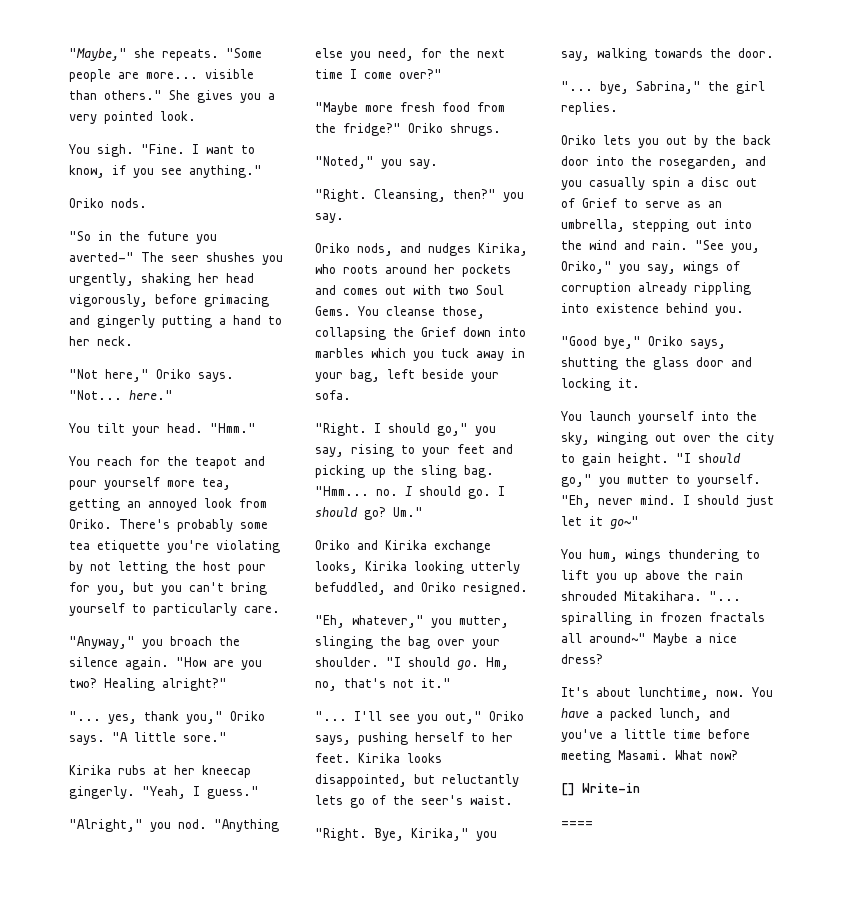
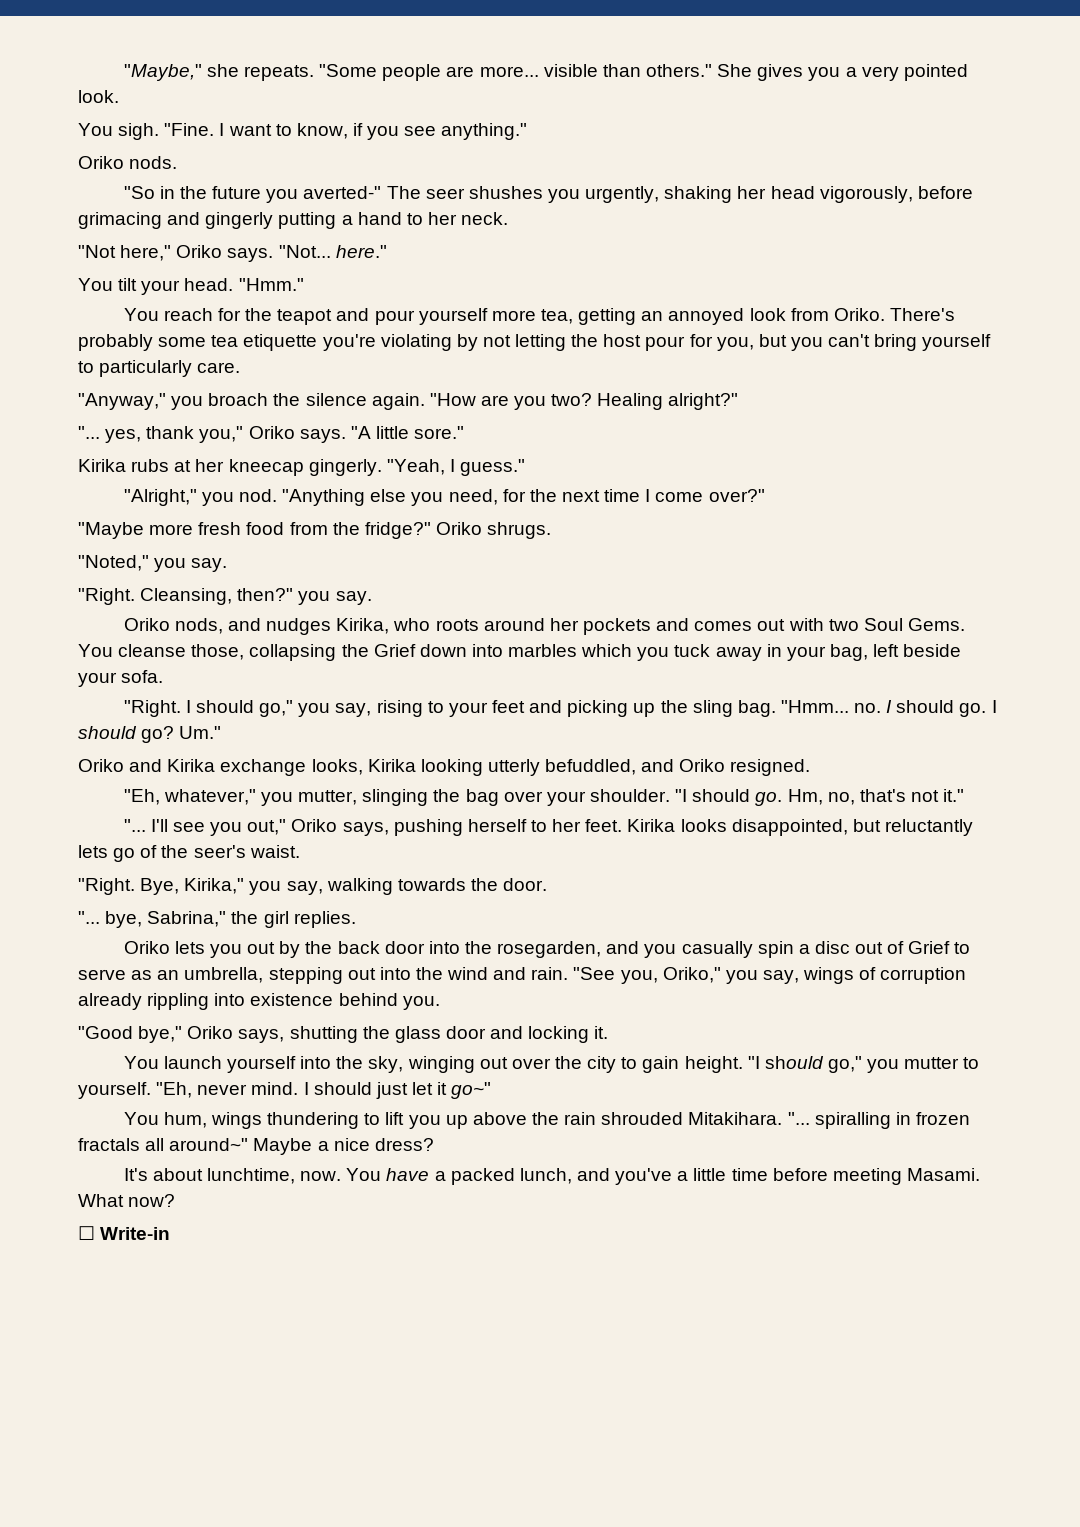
- [] Write-in
+ ☐ Write-in
- ====

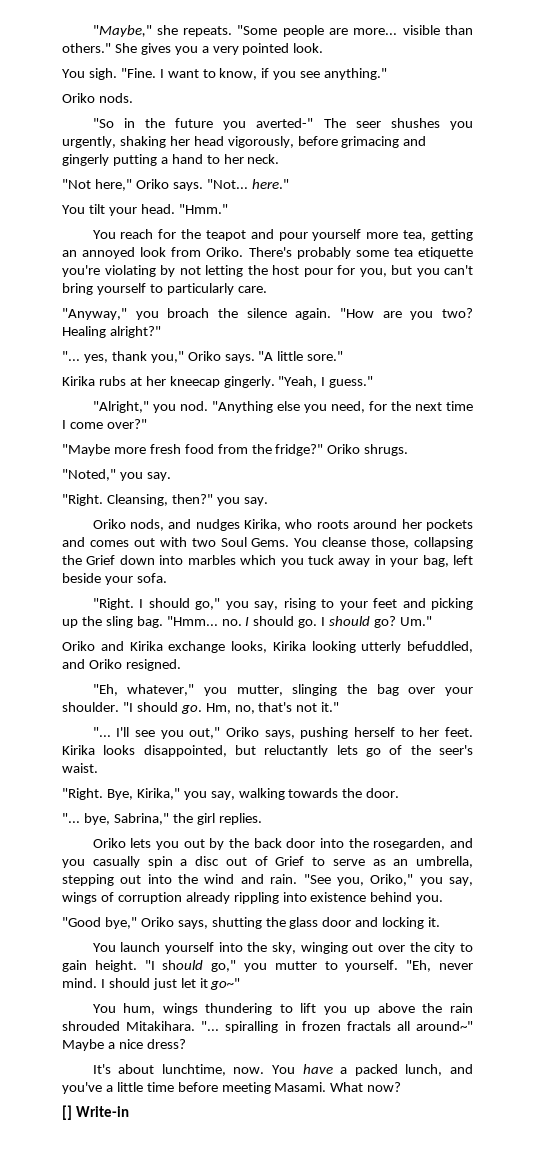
- ☐ Write-in
+ [] Write-in

